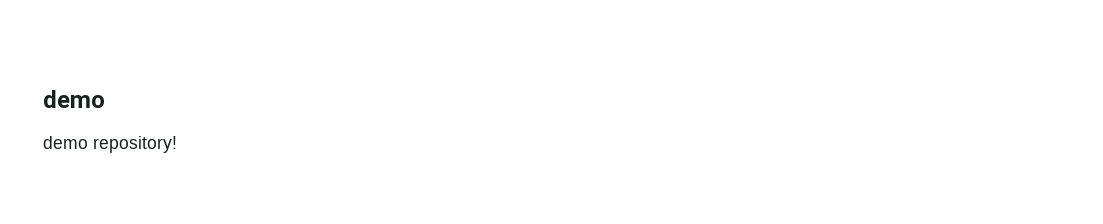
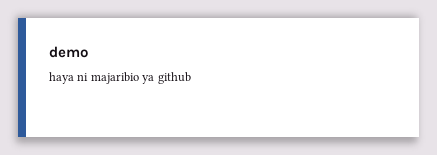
- demo repository!
+ haya ni majaribio ya github

